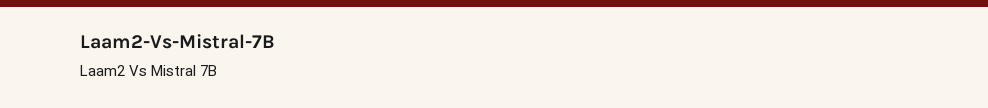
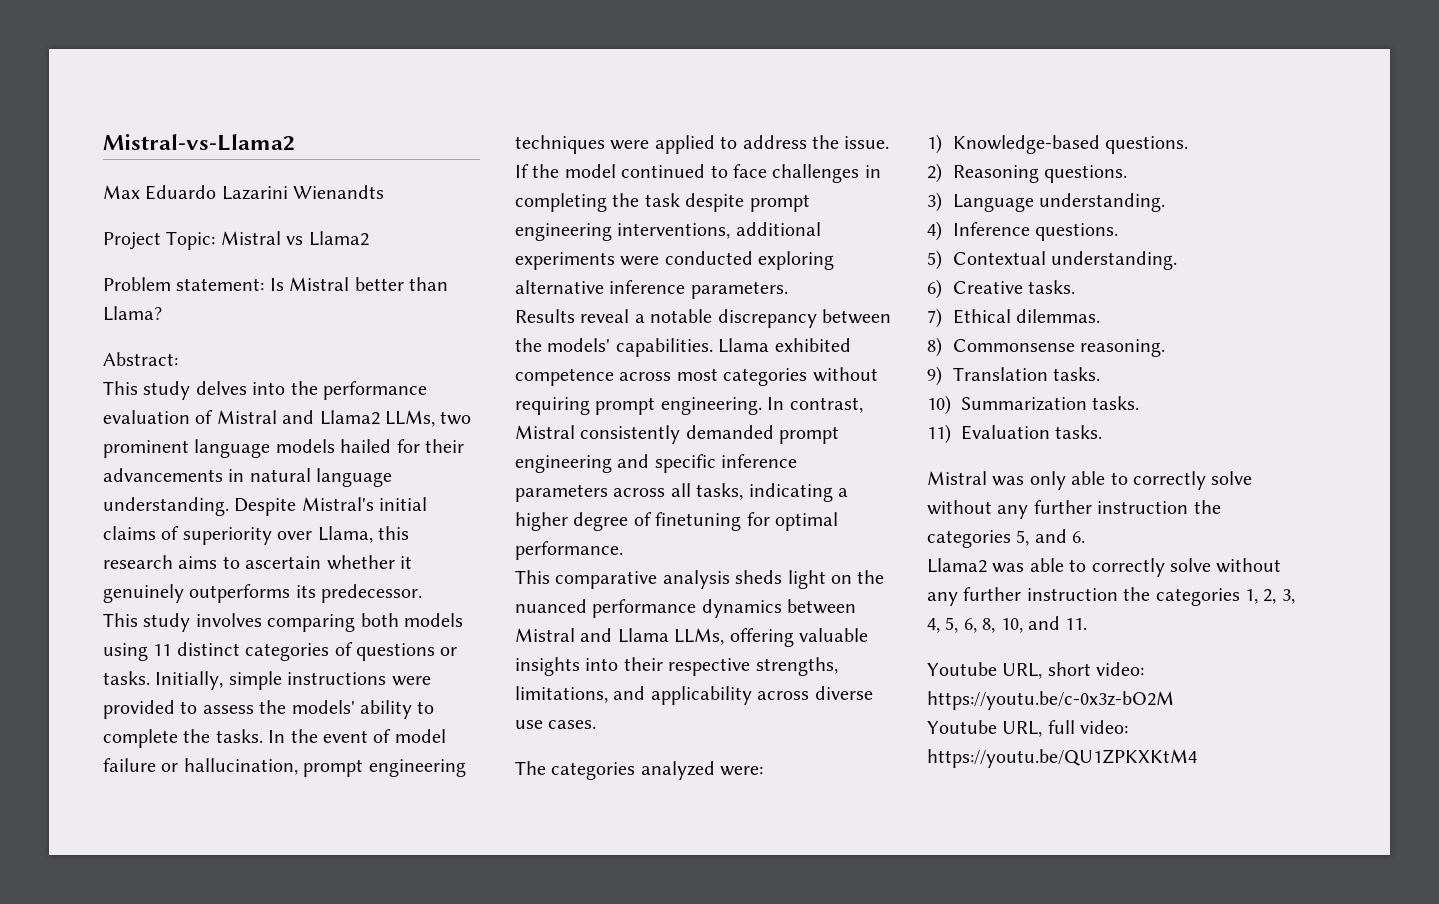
- Laam2-Vs-Mistral-7B
- Laam2 Vs Mistral 7B
+ Mistral-vs-Llama2
+ Max Eduardo Lazarini Wienandts
+ Project Topic: Mistral vs Llama2
+ Problem statement: Is Mistral better than Llama?
+ Abstract:
+ This study delves into the performance evaluation of Mistral and Llama2 LLMs, two prominent language models hailed for their advancements in natural language understanding. Despite Mistral's initial claims of superiority over Llama, this research aims to ascertain whether it genuinely outperforms its predecessor.
+ This study involves comparing both models using 11 distinct categories of questions or tasks. Initially, simple instructions were provided to assess the models' ability to complete the tasks. In the event of model failure or hallucination, prompt engineering techniques were applied to address the issue. If the model continued to face challenges in completing the task despite prompt engineering interventions, additional experiments were conducted exploring alternative inference parameters.
+ Results reveal a notable discrepancy between the models' capabilities. Llama exhibited competence across most categories without requiring prompt engineering. In contrast, Mistral consistently demanded prompt engineering and specific inference parameters across all tasks, indicating a higher degree of finetuning for optimal performance.
+ This comparative analysis sheds light on the nuanced performance dynamics between Mistral and Llama LLMs, offering valuable insights into their respective strengths, limitations, and applicability across diverse use cases.
+ The categories analyzed were:
+ 1) Knowledge-based questions.
+ 2) Reasoning questions.
+ 3) Language understanding.
+ 4) Inference questions.
+ 5) Contextual understanding.
+ 6) Creative tasks.
+ 7) Ethical dilemmas.
+ 8) Commonsense reasoning.
+ 9) Translation tasks.
+ 10) Summarization tasks.
+ 11) Evaluation tasks.
+ Mistral was only able to correctly solve without any further instruction the categories 5, and 6.
+ Llama2 was able to correctly solve without any further instruction the categories 1, 2, 3, 4, 5, 6, 8, 10, and 11.
+ Youtube URL, short video: https://youtu.be/c-0x3z-bO2M
+ Youtube URL, full video: https://youtu.be/QU1ZPKXKtM4

